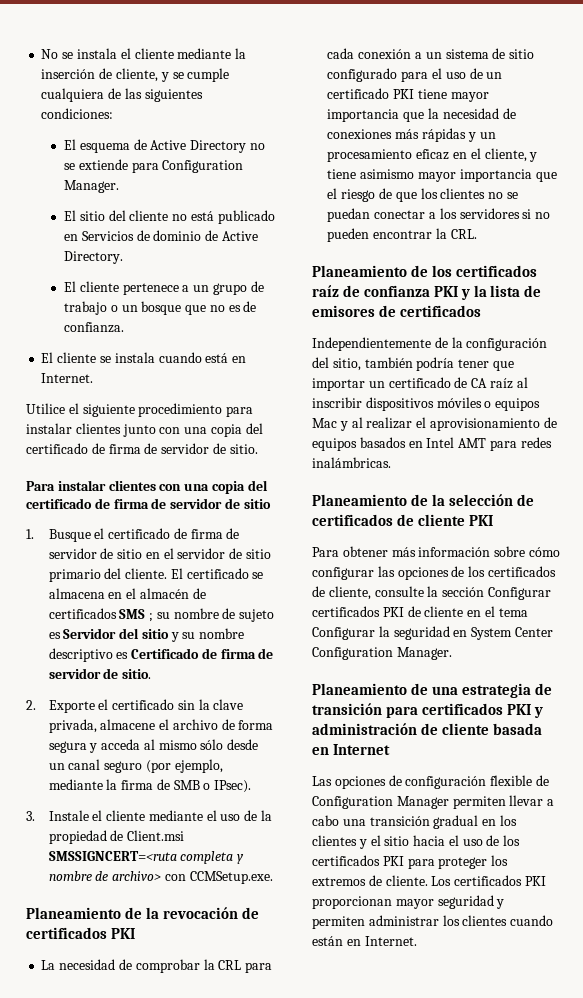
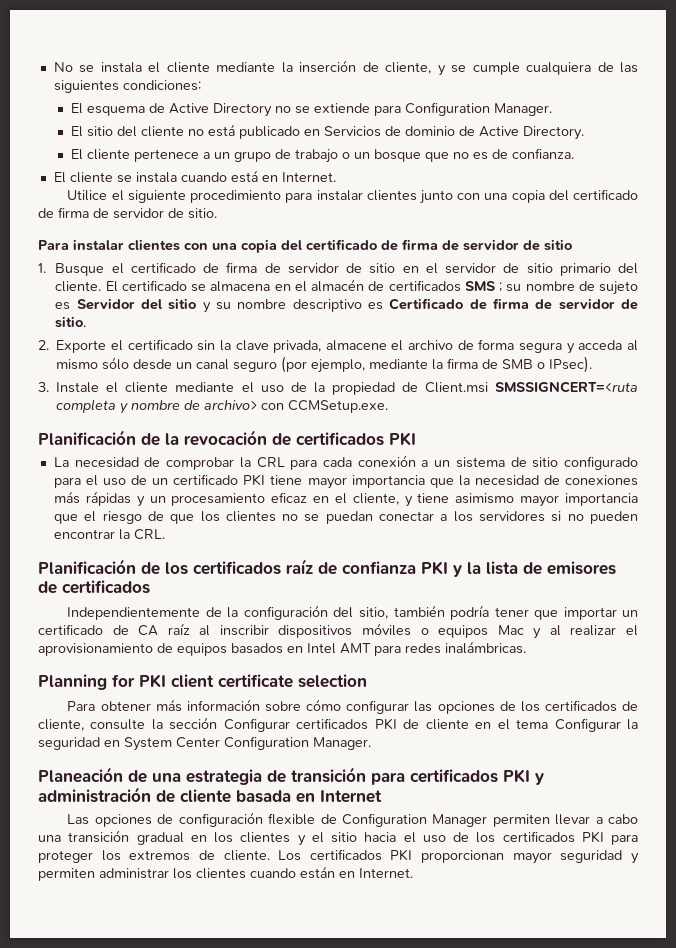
- Planeamiento de la revocación de certificados PKI
+ Planificación de la revocación de certificados PKI
- Planeamiento de los certificados raíz de confianza PKI y la lista de emisores de certificados
+ Planificación de los certificados raíz de confianza PKI y la lista de emisores de certificados
- Planeamiento de la selección de certificados de cliente PKI
+ Planning for PKI client certificate selection
- Planeamiento de una estrategia de transición para certificados PKI y administración de cliente basada en Internet
+ Planeación de una estrategia de transición para certificados PKI y administración de cliente basada en Internet

